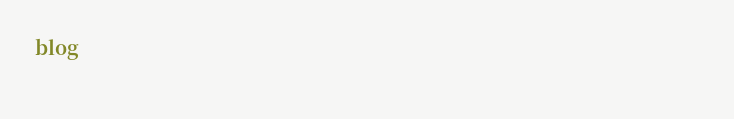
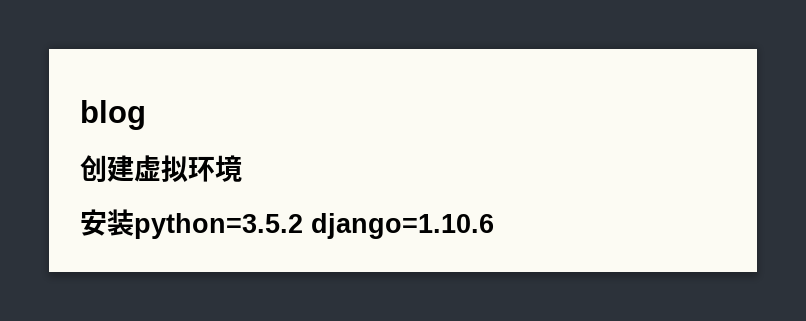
+ 创建虚拟环境
+ 安装python=3.5.2 django=1.10.6

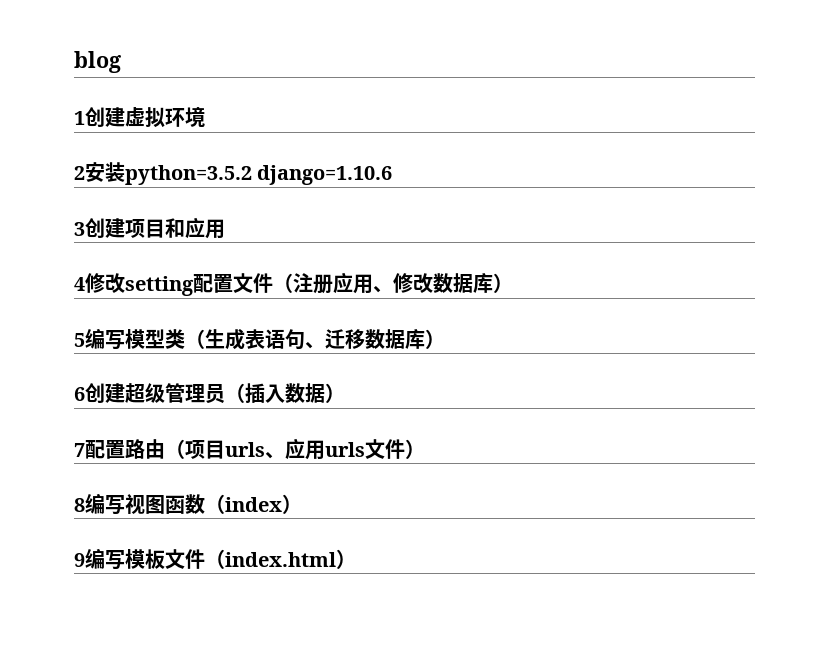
- 创建虚拟环境
+ 1创建虚拟环境
- 安装python=3.5.2 django=1.10.6
+ 2安装python=3.5.2 django=1.10.6
+ 3创建项目和应用
+ 4修改setting配置文件（注册应用、修改数据库）
+ 5编写模型类（生成表语句、迁移数据库）
+ 6创建超级管理员（插入数据）
+ 7配置路由（项目urls、应用urls文件）
+ 8编写视图函数（index）
+ 9编写模板文件（index.html）

